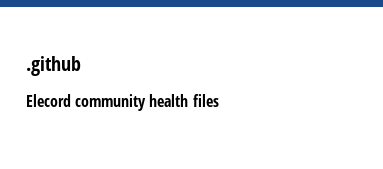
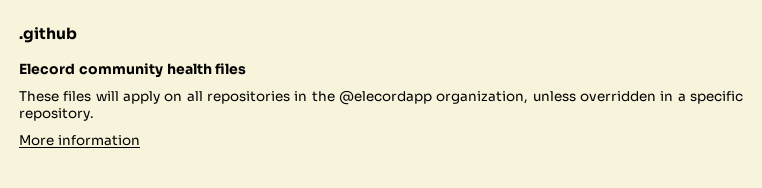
+ These files will apply on all repositories in the @elecordapp organization, unless overridden in a specific repository.
+ More information

